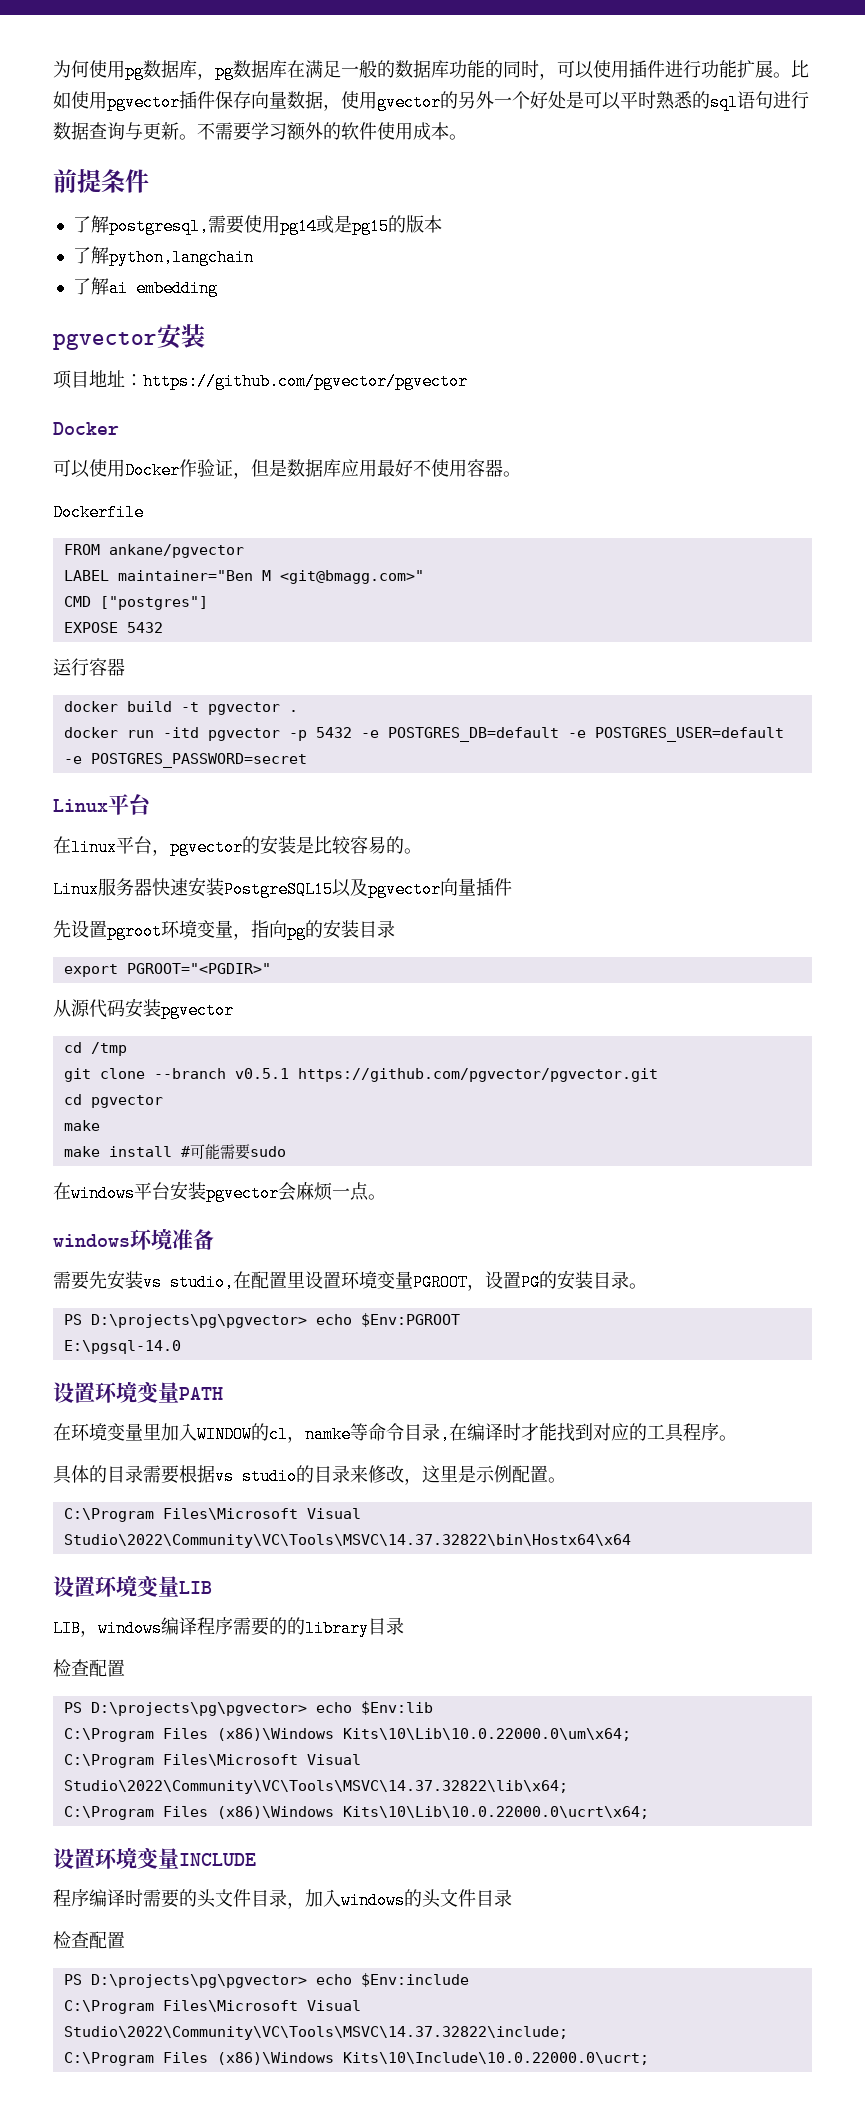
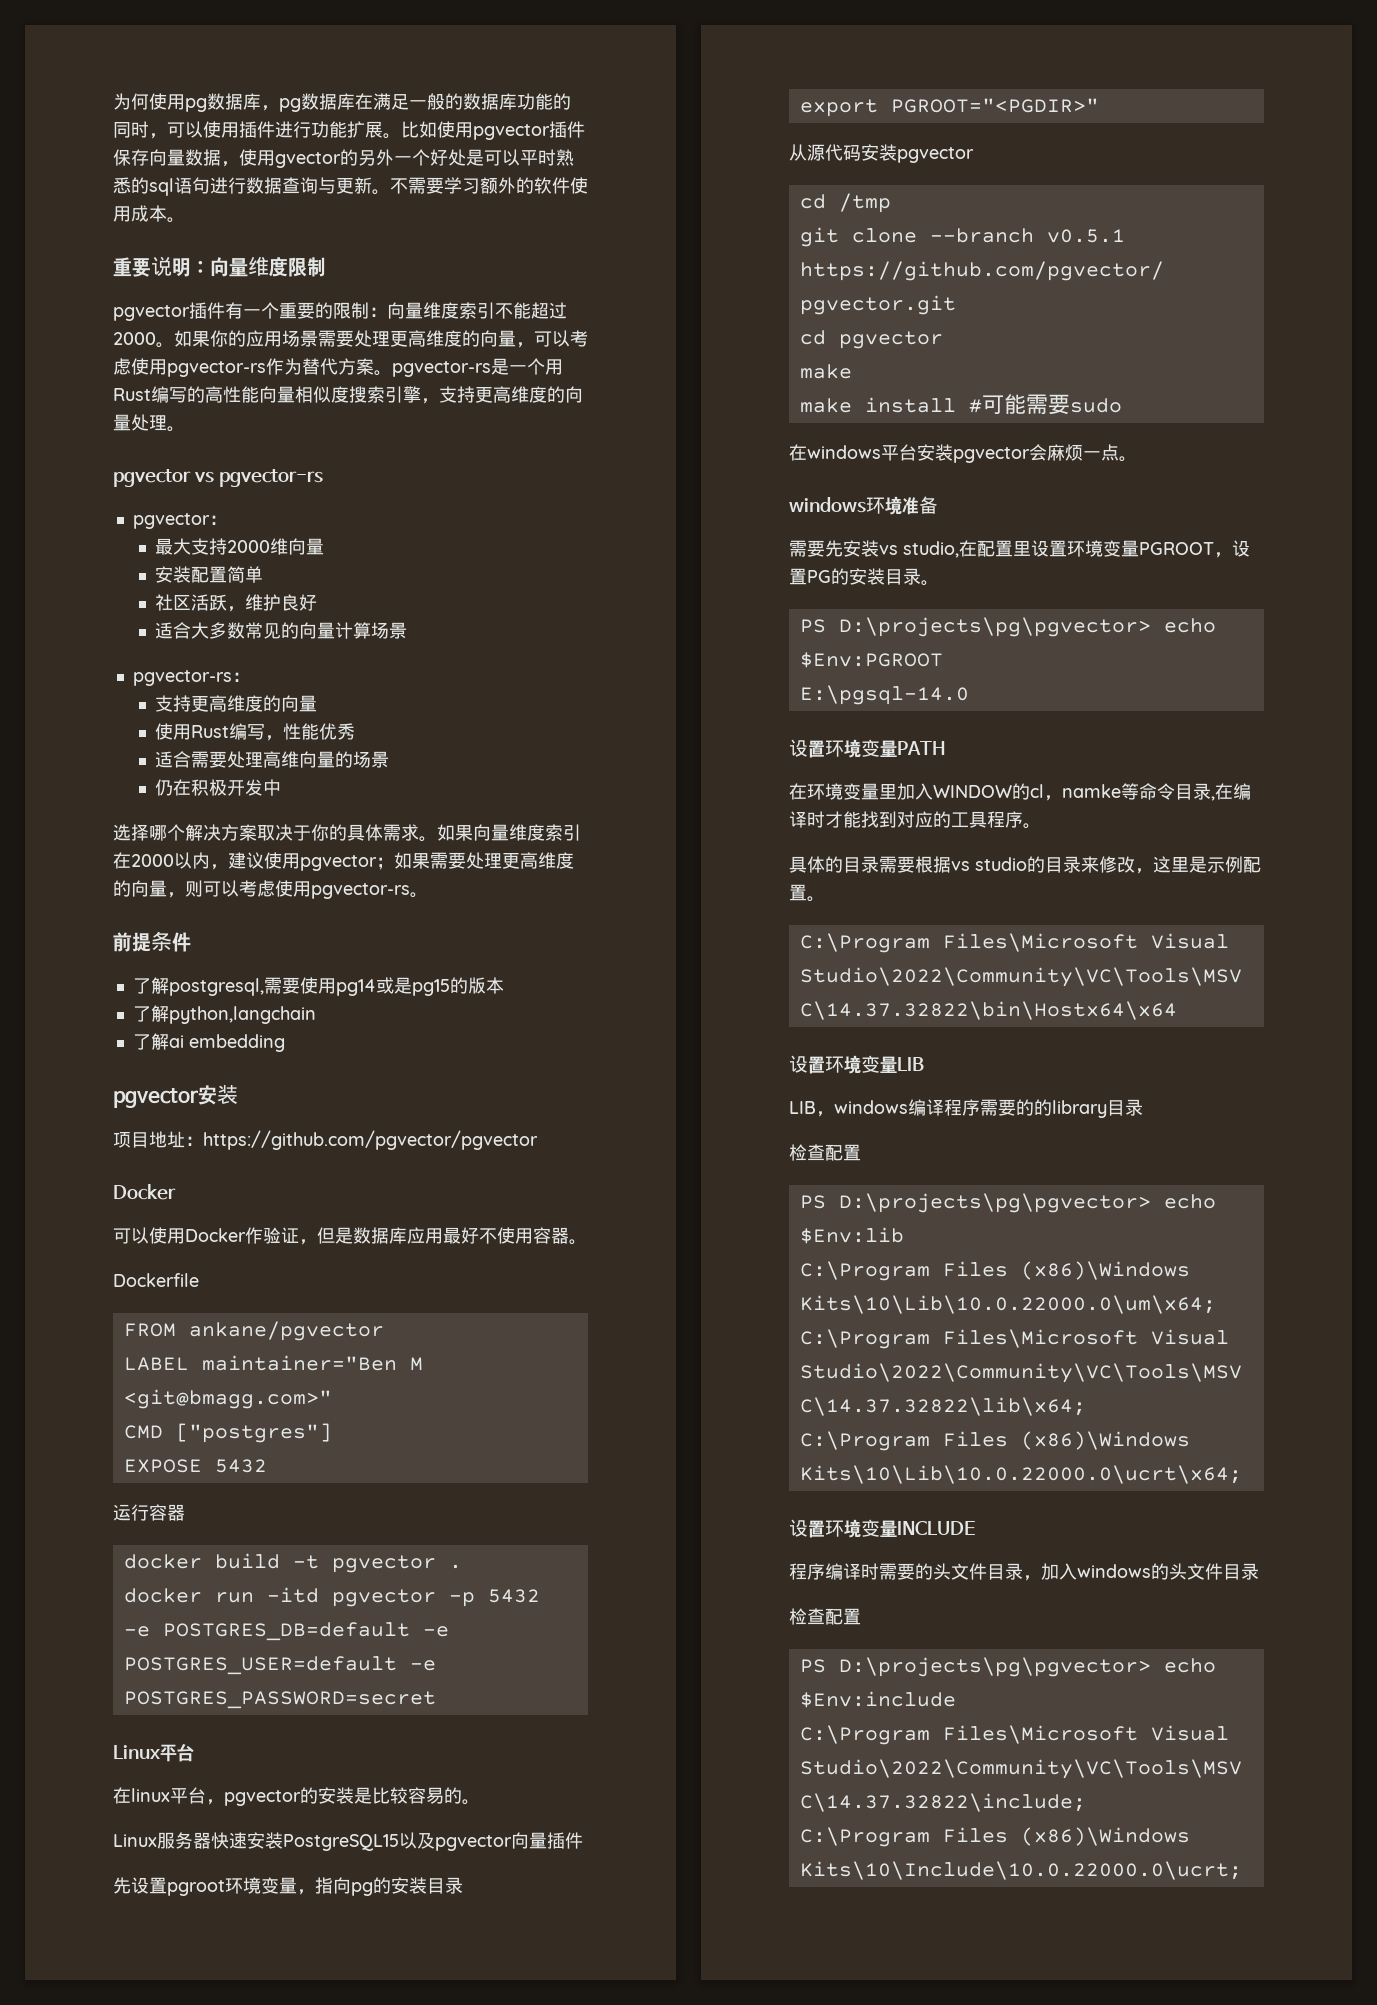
+ 重要说明：向量维度限制
+ pgvector插件有一个重要的限制：向量维度索引不能超过2000。如果你的应用场景需要处理更高维度的向量，可以考虑使用pgvector-rs作为替代方案。pgvector-rs是一个用Rust编写的高性能向量相似度搜索引擎，支持更高维度的向量处理。
+ pgvector vs pgvector-rs
+ pgvector：
+ 最大支持2000维向量
+ 安装配置简单
+ 社区活跃，维护良好
+ 适合大多数常见的向量计算场景
+ pgvector-rs：
+ 支持更高维度的向量
+ 使用Rust编写，性能优秀
+ 适合需要处理高维向量的场景
+ 仍在积极开发中
+ 选择哪个解决方案取决于你的具体需求。如果向量维度索引在2000以内，建议使用pgvector；如果需要处理更高维度的向量，则可以考虑使用pgvector-rs。

